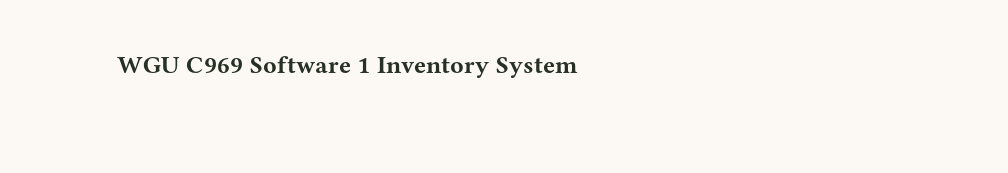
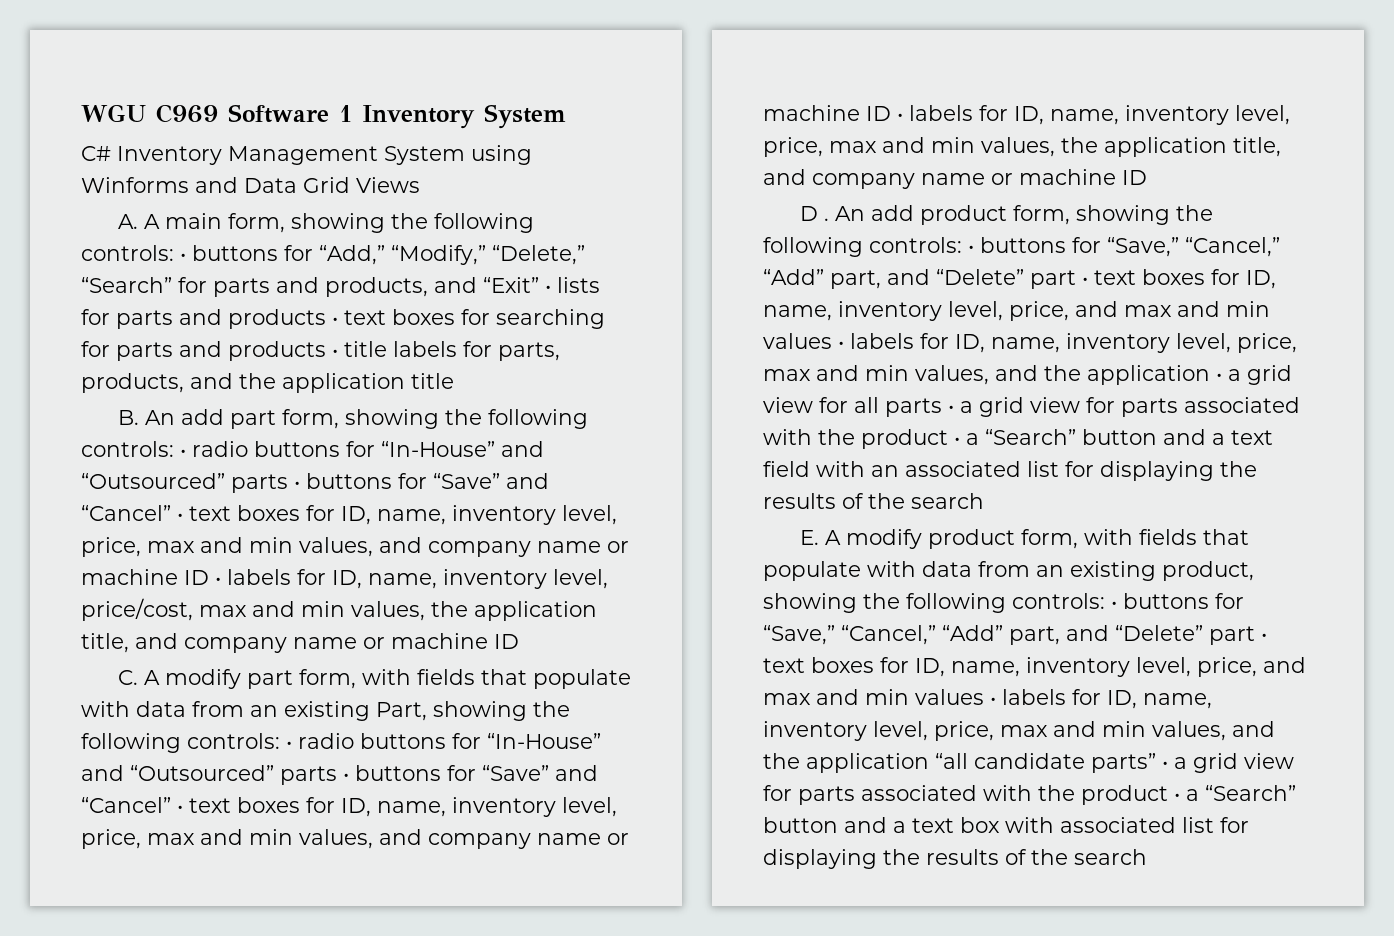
+ C# Inventory Management System using Winforms and Data Grid Views
+ A. A main form, showing the following controls: • buttons for “Add,” “Modify,” “Delete,” “Search” for parts and products, and “Exit” • lists for parts and products • text boxes for searching for parts and products • title labels for parts, products, and the application title
+ B. An add part form, showing the following controls: • radio buttons for “In-House” and “Outsourced” parts • buttons for “Save” and “Cancel” • text boxes for ID, name, inventory level, price, max and min values, and company name or machine ID • labels for ID, name, inventory level, price/cost, max and min values, the application title, and company name or machine ID
+ C. A modify part form, with fields that populate with data from an existing Part, showing the following controls: • radio buttons for “In-House” and “Outsourced” parts • buttons for “Save” and “Cancel” • text boxes for ID, name, inventory level, price, max and min values, and company name or machine ID • labels for ID, name, inventory level, price, max and min values, the application title, and company name or machine ID
+ D . An add product form, showing the following controls: • buttons for “Save,” “Cancel,” “Add” part, and “Delete” part • text boxes for ID, name, inventory level, price, and max and min values • labels for ID, name, inventory level, price, max and min values, and the application • a grid view for all parts • a grid view for parts associated with the product • a “Search” button and a text field with an associated list for displaying the results of the search
+ E. A modify product form, with fields that populate with data from an existing product, showing the following controls: • buttons for “Save,” “Cancel,” “Add” part, and “Delete” part • text boxes for ID, name, inventory level, price, and max and min values • labels for ID, name, inventory level, price, max and min values, and the application “all candidate parts” • a grid view for parts associated with the product • a “Search” button and a text box with associated list for displaying the results of the search

